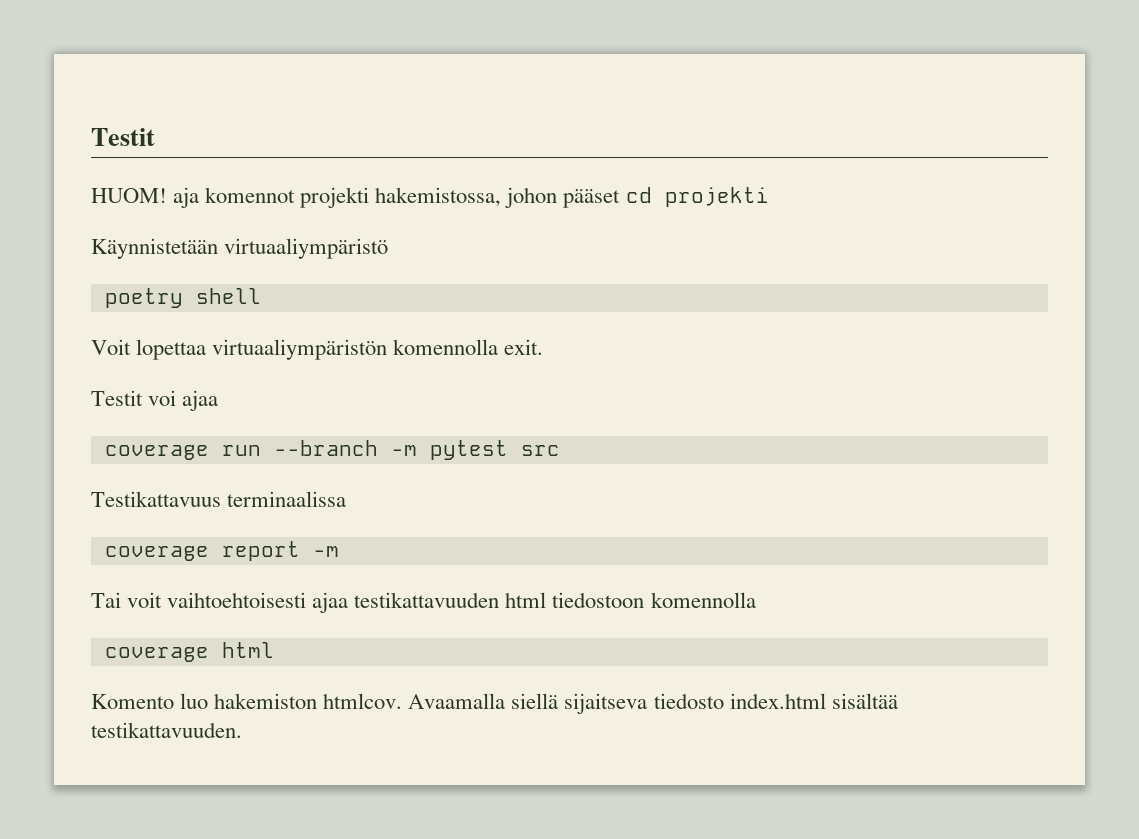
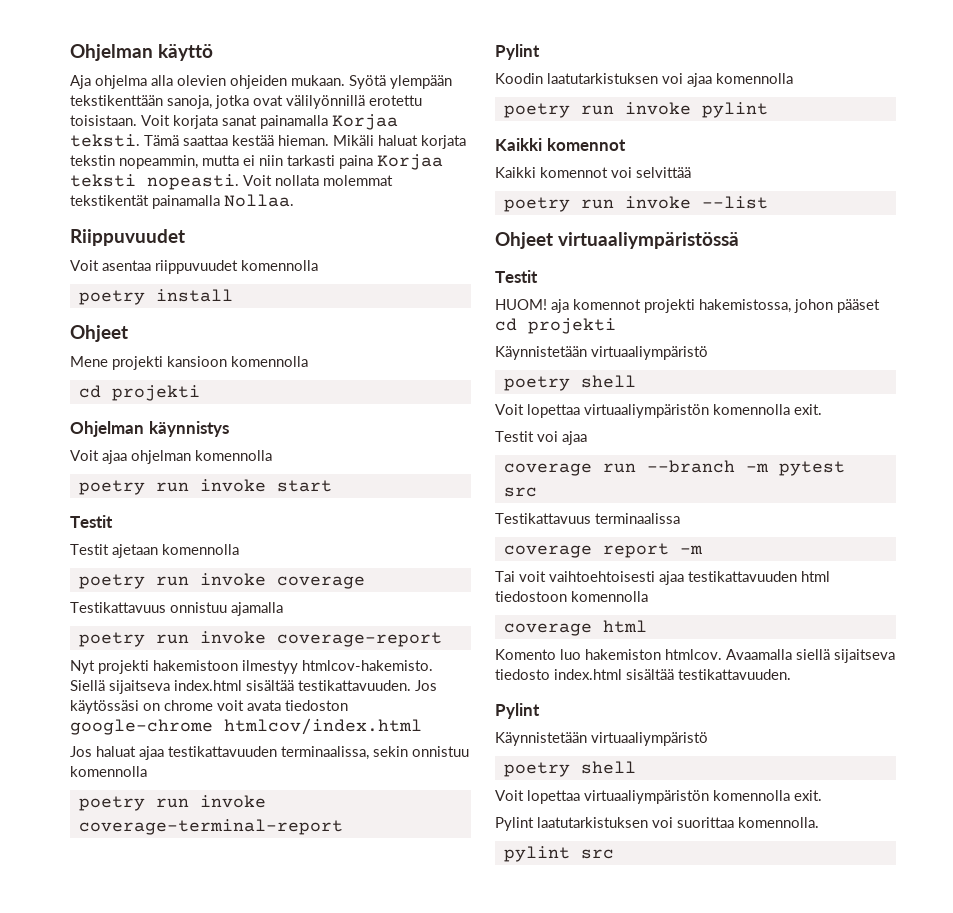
+ Ohjelman käyttö
+ Aja ohjelma alla olevien ohjeiden mukaan. Syötä ylempään tekstikenttään sanoja, jotka ovat välilyönnillä erotettu toisistaan. Voit korjata sanat painamalla Korjaa teksti. Tämä saattaa kestää hieman. Mikäli haluat korjata tekstin nopeammin, mutta ei niin tarkasti paina Korjaa teksti nopeasti. Voit nollata molemmat tekstikentät painamalla Nollaa.
+ Riippuvuudet
+ Voit asentaa riippuvuudet komennolla
+ poetry install
+ Ohjeet
+ Mene projekti kansioon komennolla
+ cd projekti
+ Ohjelman käynnistys
+ Voit ajaa ohjelman komennolla
+ poetry run invoke start
+ Testit
+ Testit ajetaan komennolla
+ poetry run invoke coverage
+ Testikattavuus onnistuu ajamalla
+ poetry run invoke coverage-report
+ Nyt projekti hakemistoon ilmestyy htmlcov-hakemisto. Siellä sijaitseva index.html sisältää testikattavuuden. Jos käytössäsi on chrome voit avata tiedoston google-chrome htmlcov/index.html
+ Jos haluat ajaa testikattavuuden terminaalissa, sekin onnistuu komennolla
+ poetry run invoke coverage-terminal-report
+ Pylint
+ Koodin laatutarkistuksen voi ajaa komennolla
+ poetry run invoke pylint
+ Kaikki komennot
+ Kaikki komennot voi selvittää
+ poetry run invoke --list
+ Ohjeet virtuaaliympäristössä
  Avaamalla siellä sijaitseva tiedosto index.html sisältää testikattavuuden.
+ Pylint
+ Käynnistetään virtuaaliympäristö
+ poetry shell
+ Voit lopettaa virtuaaliympäristön komennolla exit.
+ Pylint laatutarkistuksen voi suorittaa komennolla.
+ pylint src

